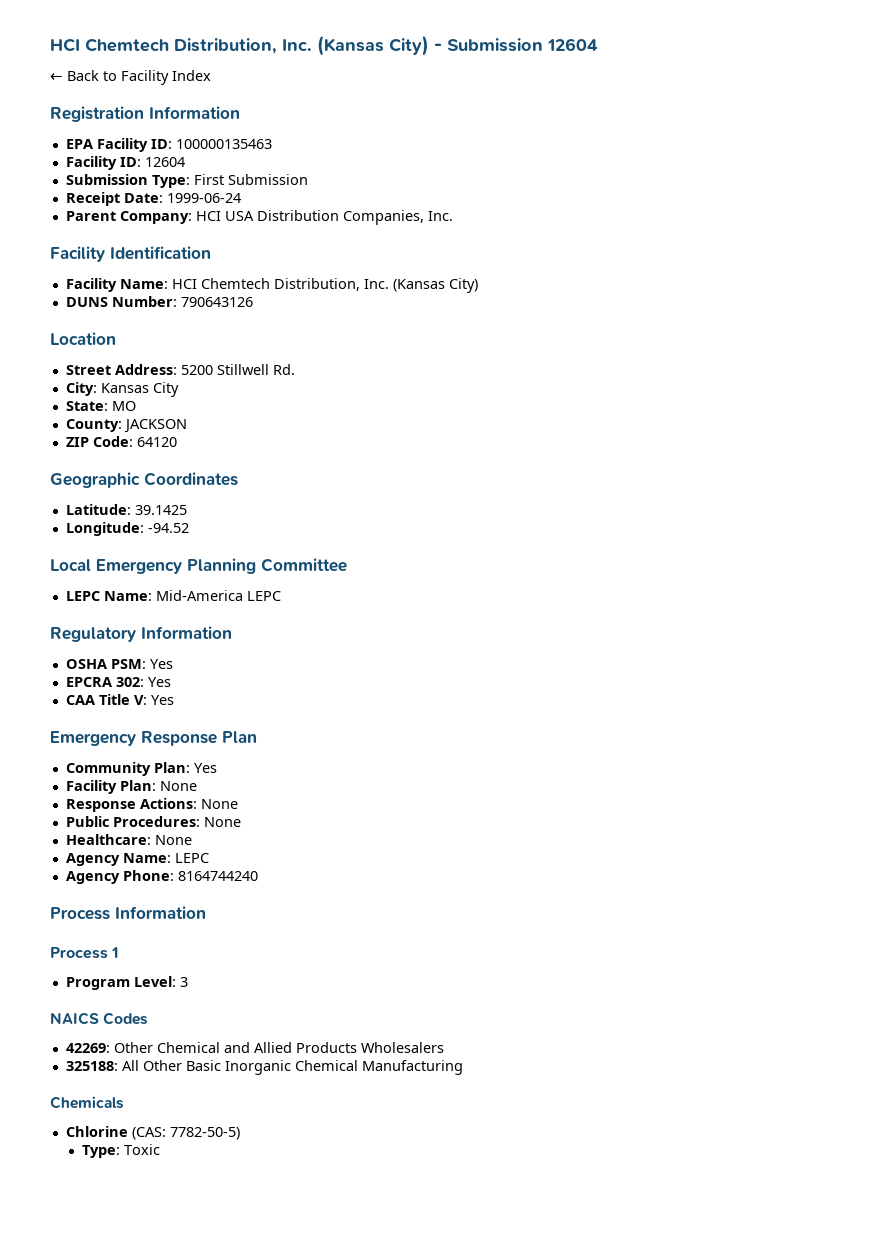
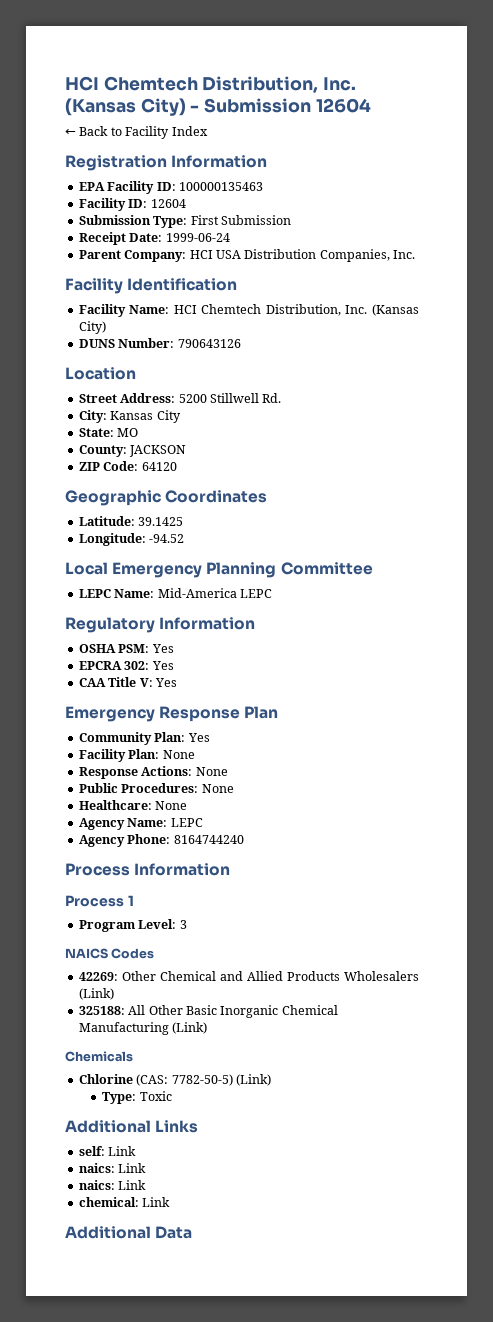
- 42269: Other Chemical and Allied Products Wholesalers
+ 42269: Other Chemical and Allied Products Wholesalers (Link)
- 325188: All Other Basic Inorganic Chemical Manufacturing
+ 325188: All Other Basic Inorganic Chemical Manufacturing (Link)
- Chlorine (CAS: 7782-50-5)
+ Chlorine (CAS: 7782-50-5) (Link)
+ Additional Links
+ self: Link
+ naics: Link
+ naics: Link
+ chemical: Link
+ Additional Data

